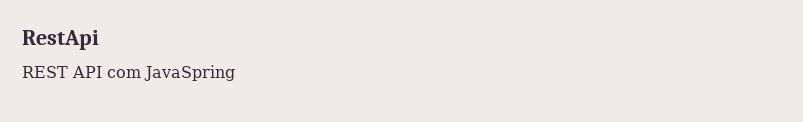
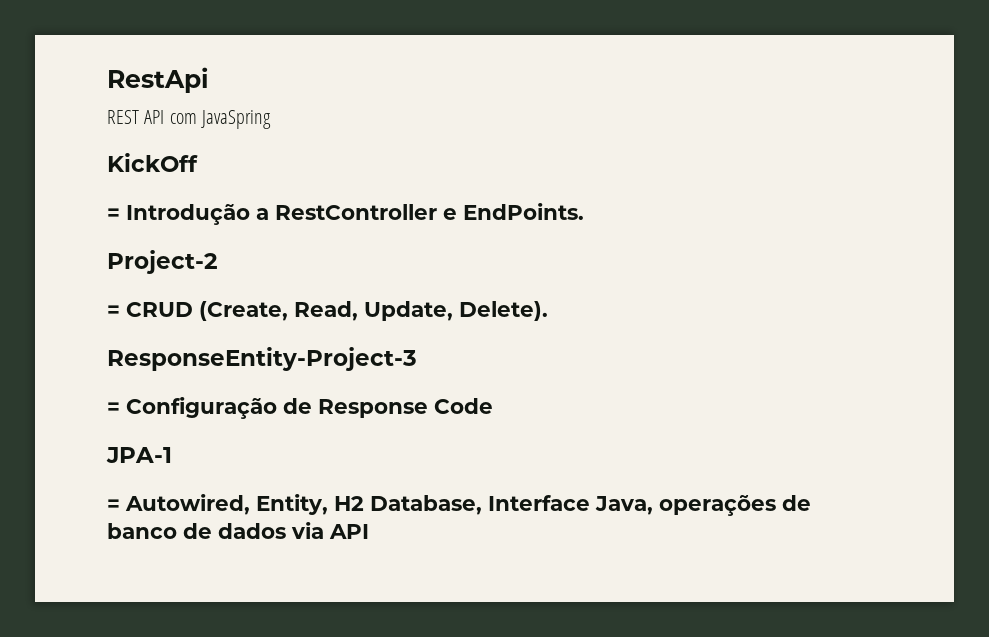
+ KickOff
+ = Introdução a RestController e EndPoints.
+ Project-2
+ = CRUD (Create, Read, Update, Delete).
+ ResponseEntity-Project-3
+ = Configuração de Response Code
+ JPA-1
+ = Autowired, Entity, H2 Database, Interface Java, operações de banco de dados via API

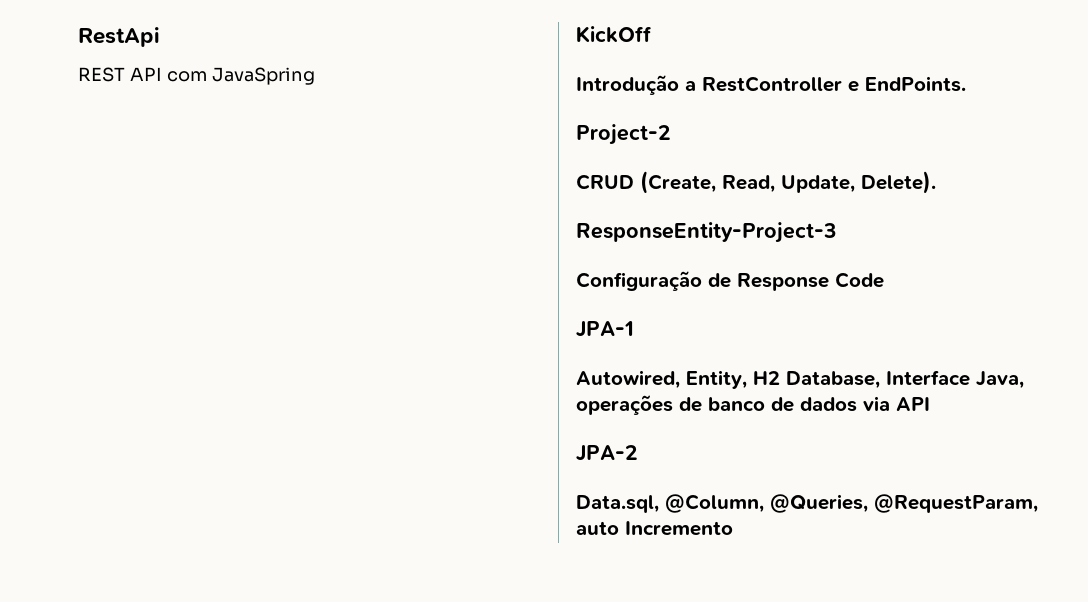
- = Introdução a RestController e EndPoints.
+ Introdução a RestController e EndPoints.
- = CRUD (Create, Read, Update, Delete).
+ CRUD (Create, Read, Update, Delete).
- = Configuração de Response Code
+ Configuração de Response Code
- = Autowired, Entity, H2 Database, Interface Java, operações de banco de dados via API
+ Autowired, Entity, H2 Database, Interface Java, operações de banco de dados via API
+ JPA-2
+ Data.sql, @Column, @Queries, @RequestParam, auto Incremento

